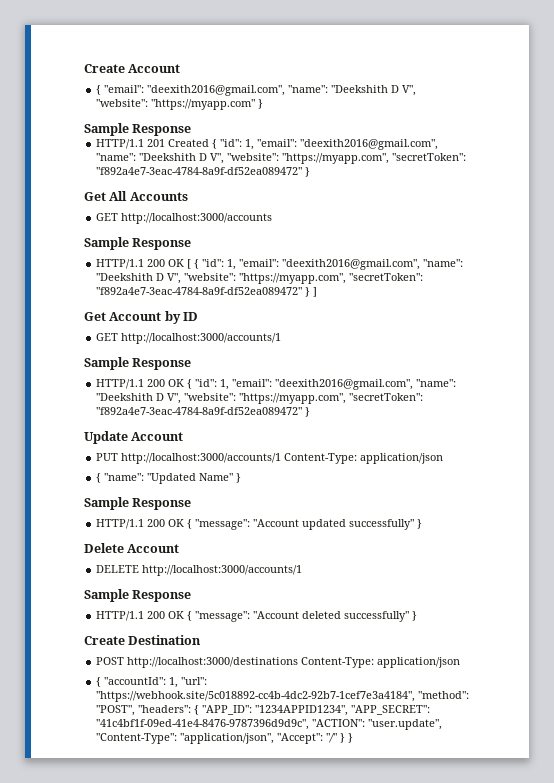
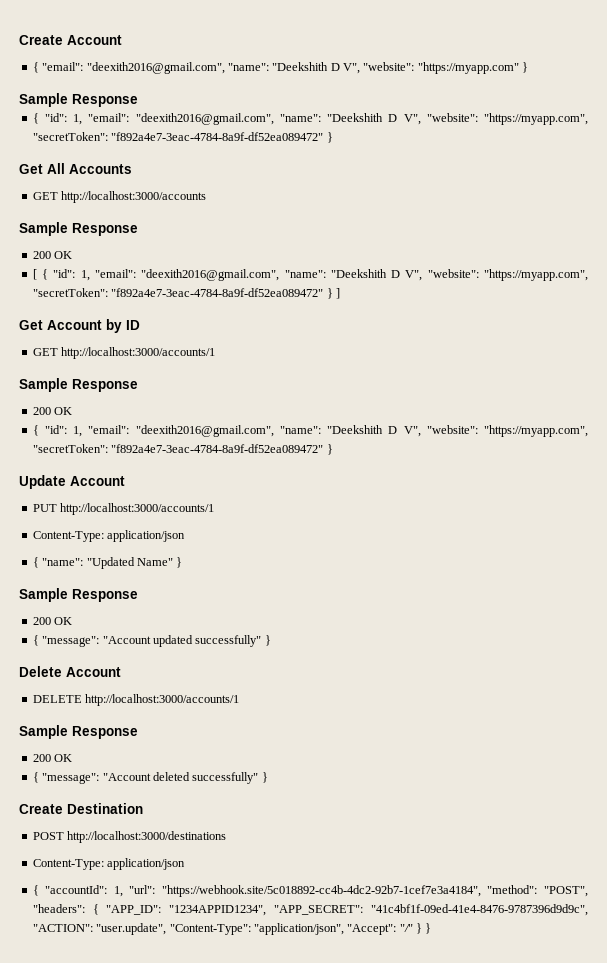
  { "email": "deexith2016@gmail.com", "name": "Deekshith D V", "website": "https://myapp.com" }
  Sample Response
- HTTP/1.1 201 Created { "id": 1, "email": "deexith2016@gmail.com", "name": "Deekshith D V", "website": "https://myapp.com", "secretToken": "f892a4e7-3eac-4784-8a9f-df52ea089472" }
+ { "id": 1, "email": "deexith2016@gmail.com", "name": "Deekshith D V", "website": "https://myapp.com", "secretToken": "f892a4e7-3eac-4784-8a9f-df52ea089472" }
  GET http://localhost:3000/accounts
  Sample Response
- HTTP/1.1 200 OK [ { "id": 1, "email": "deexith2016@gmail.com", "name": "Deekshith D V", "website": "https://myapp.com", "secretToken": "f892a4e7-3eac-4784-8a9f-df52ea089472" } ]
+ 200 OK
+ [ { "id": 1, "email": "deexith2016@gmail.com", "name": "Deekshith D V", "website": "https://myapp.com", "secretToken": "f892a4e7-3eac-4784-8a9f-df52ea089472" } ]
  GET http://localhost:3000/accounts/1
  Sample Response
- HTTP/1.1 200 OK { "id": 1, "email": "deexith2016@gmail.com", "name": "Deekshith D V", "website": "https://myapp.com", "secretToken": "f892a4e7-3eac-4784-8a9f-df52ea089472" }
+ 200 OK
+ { "id": 1, "email": "deexith2016@gmail.com", "name": "Deekshith D V", "website": "https://myapp.com", "secretToken": "f892a4e7-3eac-4784-8a9f-df52ea089472" }
- PUT http://localhost:3000/accounts/1 Content-Type: application/json
+ PUT http://localhost:3000/accounts/1
+ Content-Type: application/json
  { "name": "Updated Name" }
  Sample Response
- HTTP/1.1 200 OK { "message": "Account updated successfully" }
+ 200 OK
+ { "message": "Account updated successfully" }
  DELETE http://localhost:3000/accounts/1
  Sample Response
- HTTP/1.1 200 OK { "message": "Account deleted successfully" }
+ 200 OK
+ { "message": "Account deleted successfully" }
- POST http://localhost:3000/destinations Content-Type: application/json
+ POST http://localhost:3000/destinations
+ Content-Type: application/json

